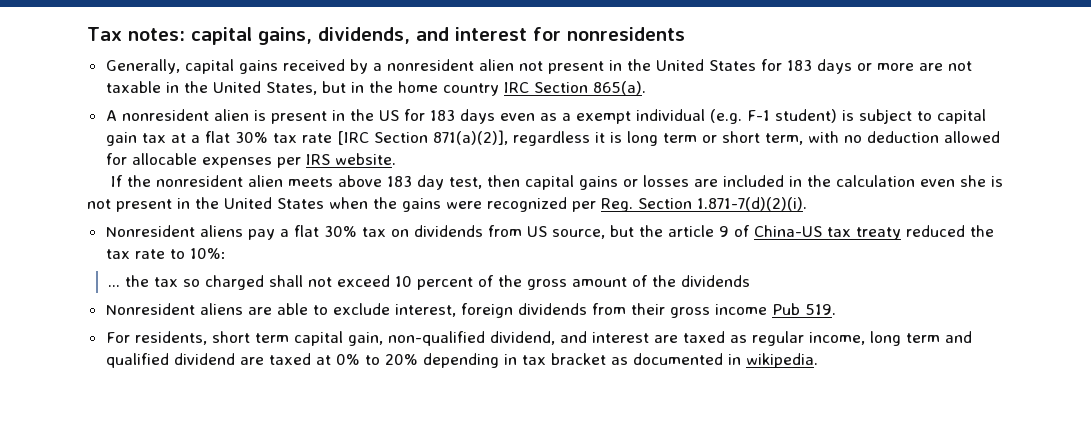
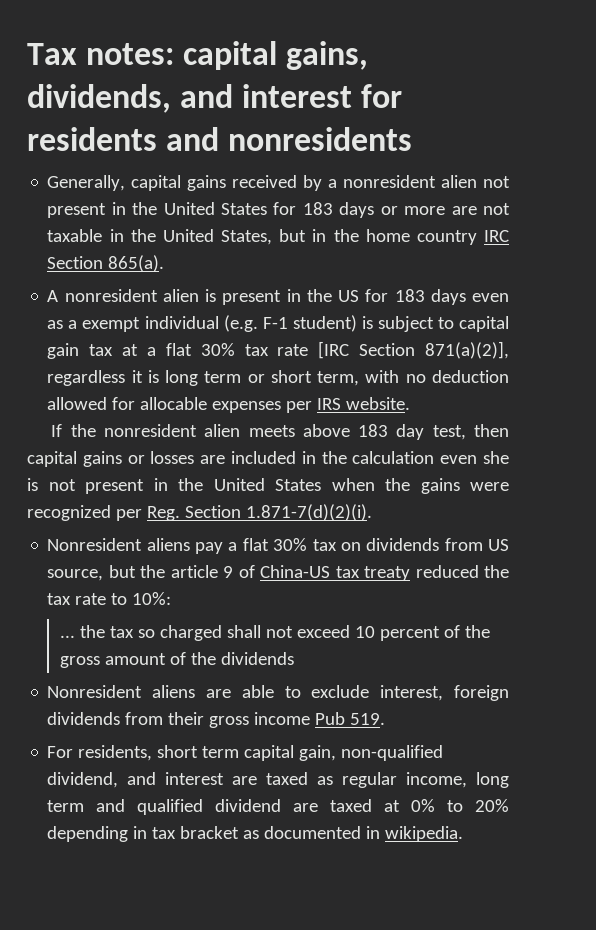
- Tax notes: capital gains, dividends, and interest for nonresidents
+ Tax notes: capital gains, dividends, and interest for residents and nonresidents

